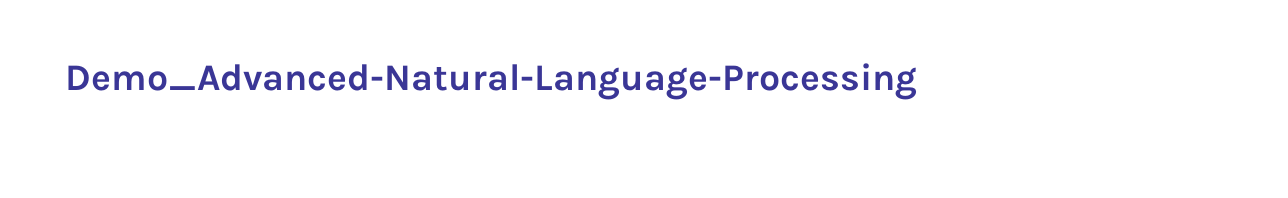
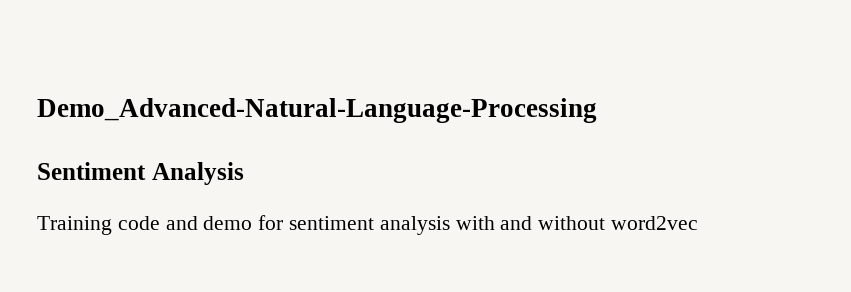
+ Sentiment Analysis
+ Training code and demo for sentiment analysis with and without word2vec

